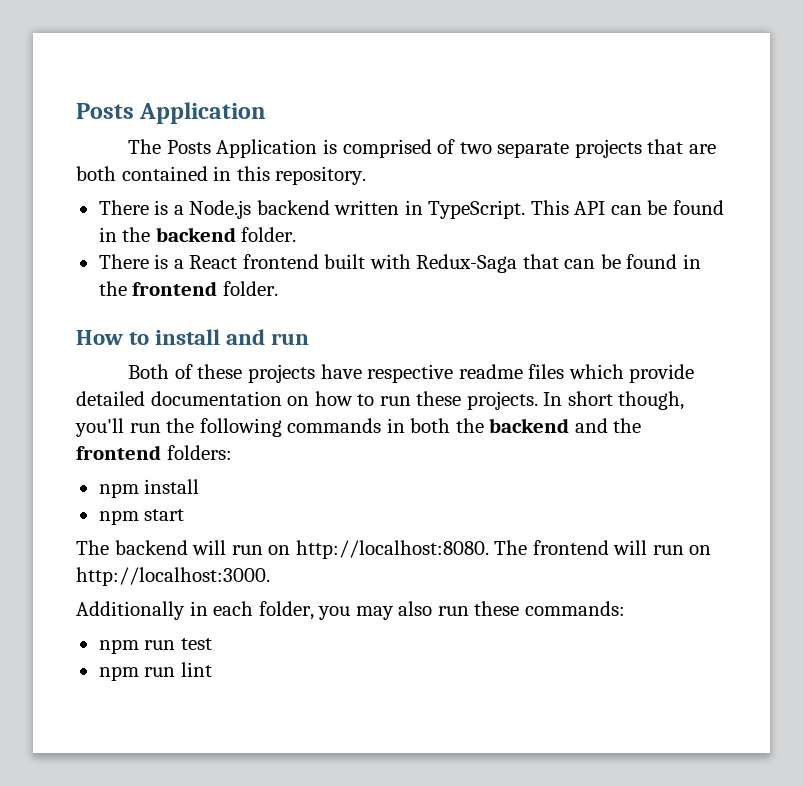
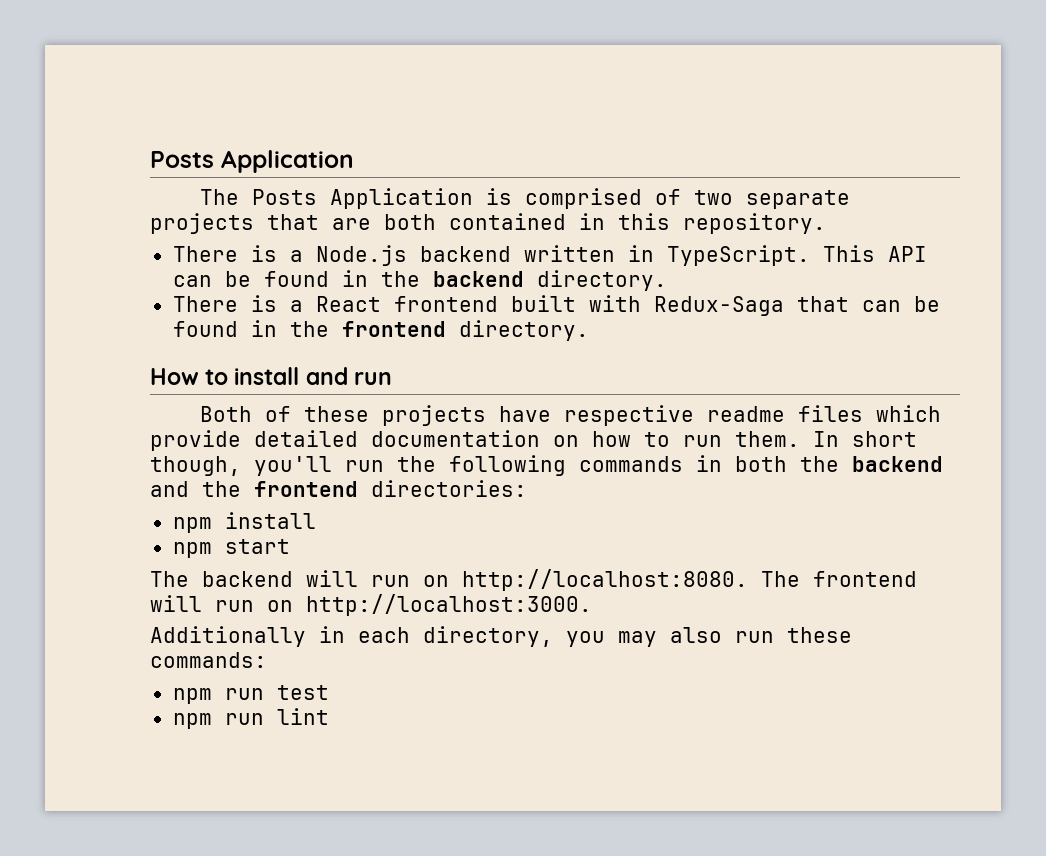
- This API can be found in the backend folder.
+ This API can be found in the backend directory.
- There is a React frontend built with Redux-Saga that can be found in the frontend folder.
+ There is a React frontend built with Redux-Saga that can be found in the frontend directory.
- Both of these projects have respective readme files which provide detailed documentation on how to run these projects.
+ Both of these projects have respective readme files which provide detailed documentation on how to run them.
- In short though, you'll run the following commands in both the backend and the frontend folders:
+ In short though, you'll run the following commands in both the backend and the frontend directories:
- Additionally in each folder, you may also run these commands:
+ Additionally in each directory, you may also run these commands:

